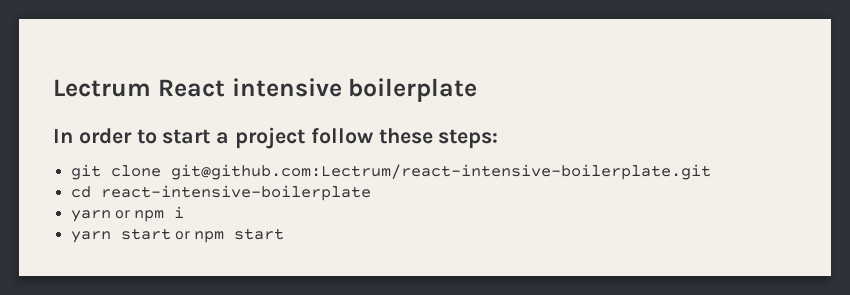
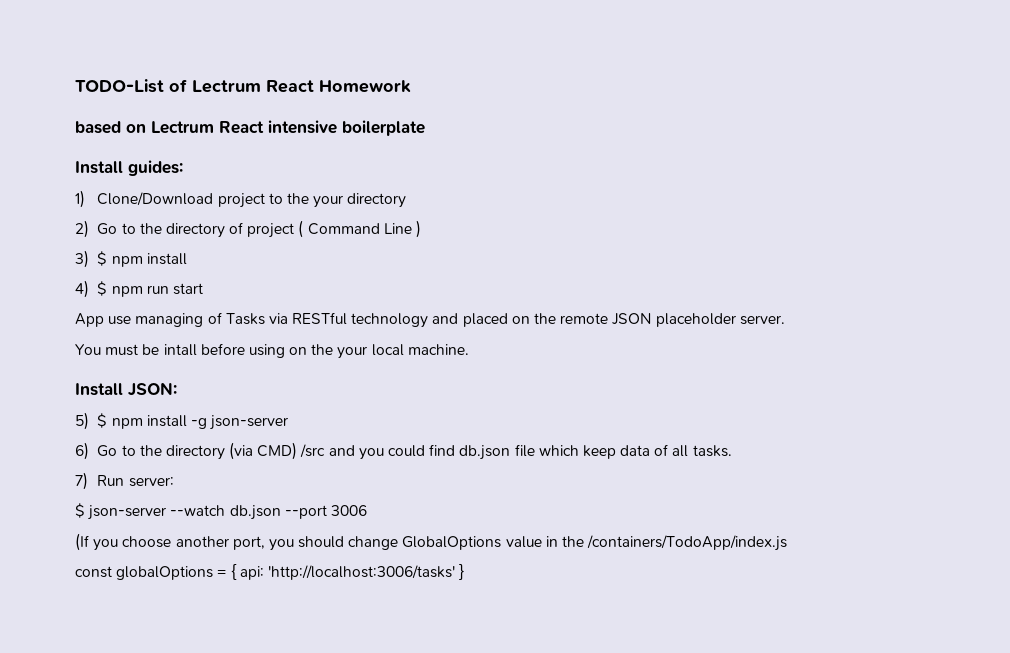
- Lectrum React intensive boilerplate
- In order to start a project follow these steps:
- git clone git@github.com:Lectrum/react-intensive-boilerplate.git
- cd react-intensive-boilerplate
- yarn or npm i
- yarn start or npm start
+ TODO-List of Lectrum React Homework
+ based on Lectrum React intensive boilerplate
+ Install guides:
+ 1) Clone/Download project to the your directory
+ 2) Go to the directory of project ( Command Line )
+ 3) $ npm install
+ 4) $ npm run start
+ App use managing of Tasks via RESTful technology and placed on the remote JSON placeholder server.
+ You must be intall before using on the your local machine.
+ Install JSON:
+ 5) $ npm install -g json-server
+ 6) Go to the directory (via CMD) /src and you could find db.json file which keep data of all tasks.
+ 7) Run server:
+ $ json-server --watch db.json --port 3006
+ (If you choose another port, you should change GlobalOptions value in the /containers/TodoApp/index.js
+ const globalOptions = { api: 'http://localhost:3006/tasks' }

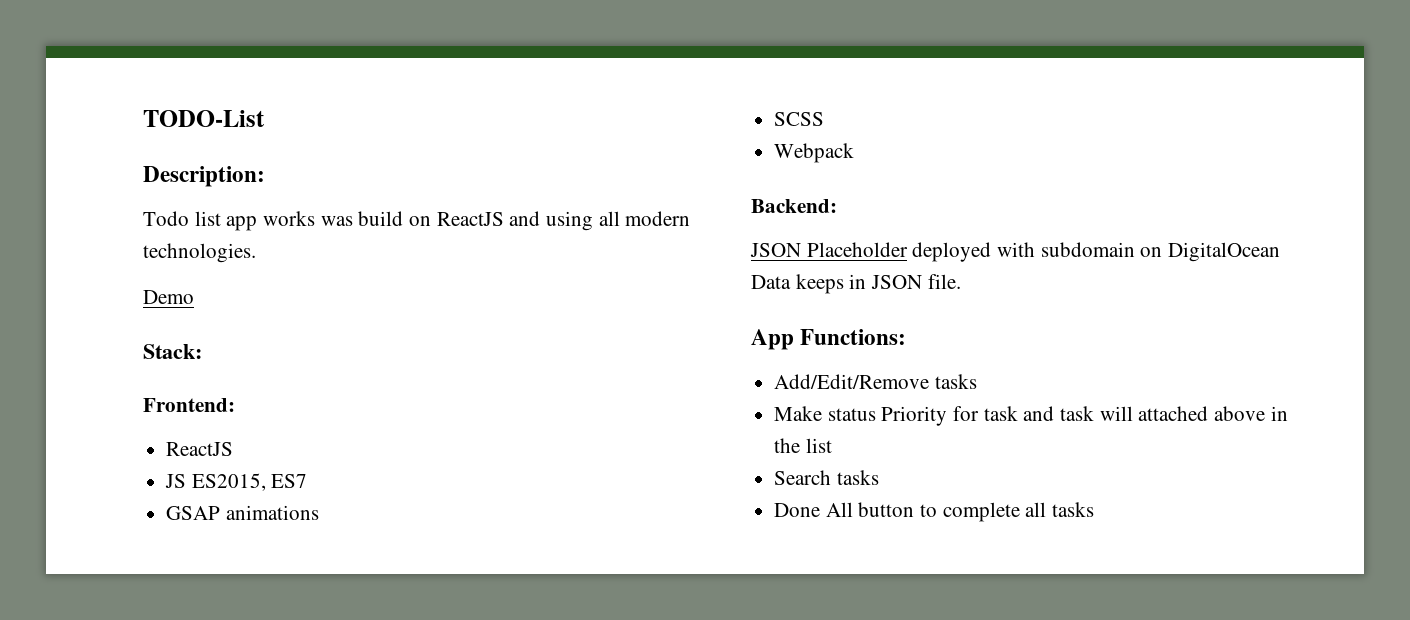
- TODO-List of Lectrum React Homework
- based on Lectrum React intensive boilerplate
- Install guides:
- 1) Clone/Download project to the your directory
- 2) Go to the directory of project ( Command Line )
- 3) $ npm install
- 4) $ npm run start
- App use managing of Tasks via RESTful technology and placed on the remote JSON placeholder server.
- You must be intall before using on the your local machine.
- Install JSON:
- 5) $ npm install -g json-server
- 6) Go to the directory (via CMD) /src and you could find db.json file which keep data of all tasks.
- 7) Run server:
- $ json-server --watch db.json --port 3006
- (If you choose another port, you should change GlobalOptions value in the /containers/TodoApp/index.js
- const globalOptions = { api: 'http://localhost:3006/tasks' }
+ TODO-List
+ Description:
+ Todo list app works was build on ReactJS and using all modern technologies.
+ Demo
+ Stack:
+ Frontend:
+ ReactJS
+ JS ES2015, ES7
+ GSAP animations
+ SCSS
+ Webpack
+ Backend:
+ JSON Placeholder deployed with subdomain on DigitalOcean Data keeps in JSON file.
+ App Functions:
+ Add/Edit/Remove tasks
+ Make status Priority for task and task will attached above in the list
+ Search tasks
+ Done All button to complete all tasks

